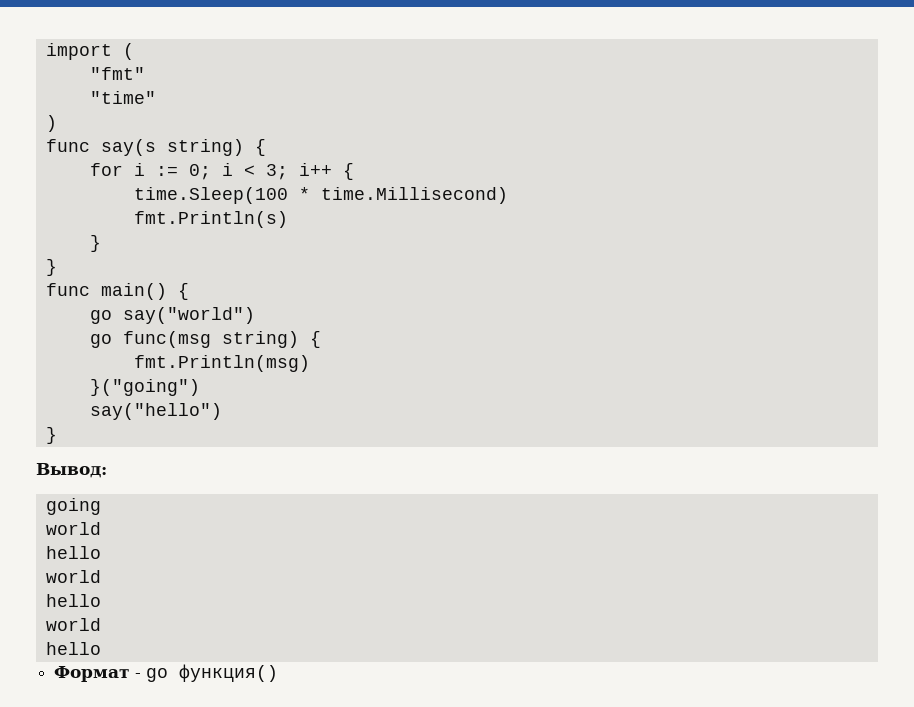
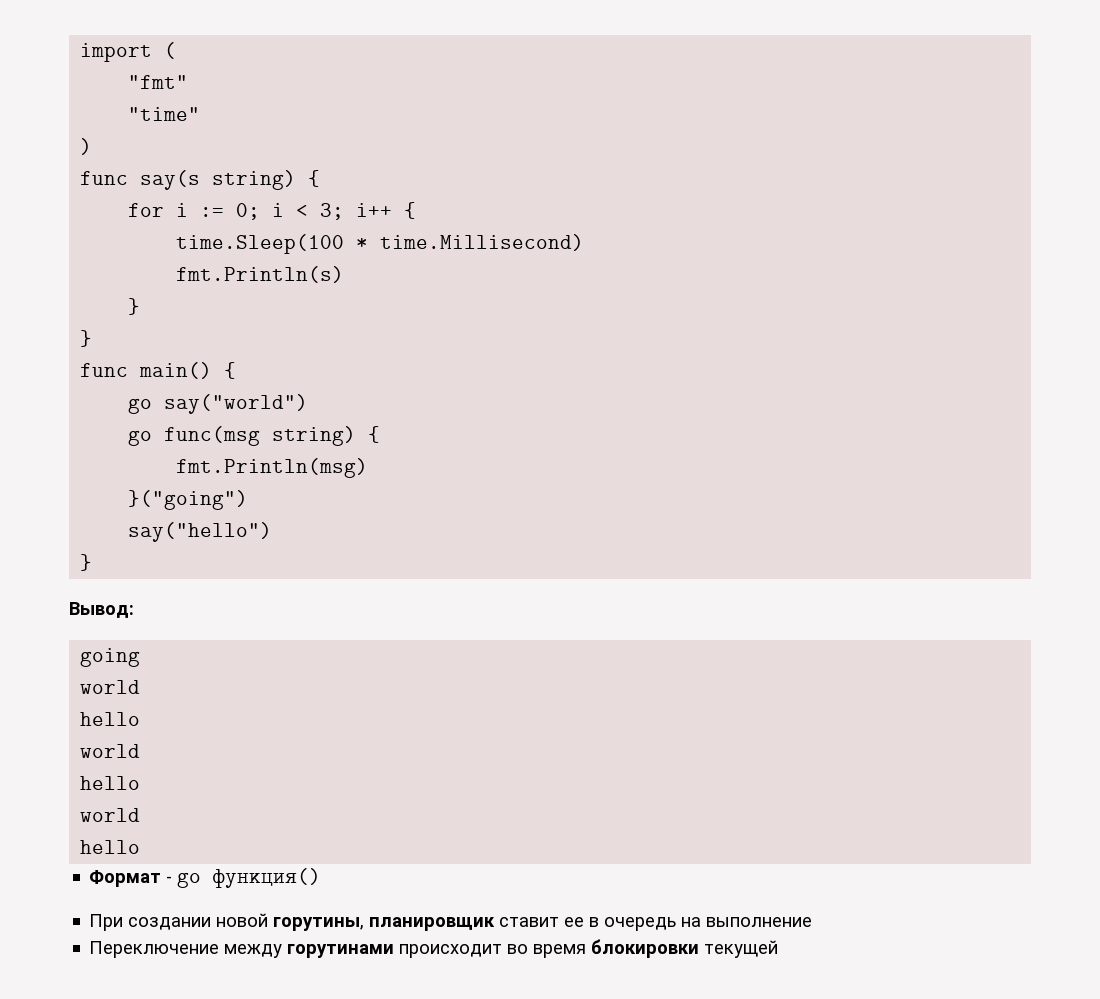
+ При создании новой горутины, планировщик ставит ее в очередь на выполнение
+ Переключение между горутинами происходит во время блокировки текущей

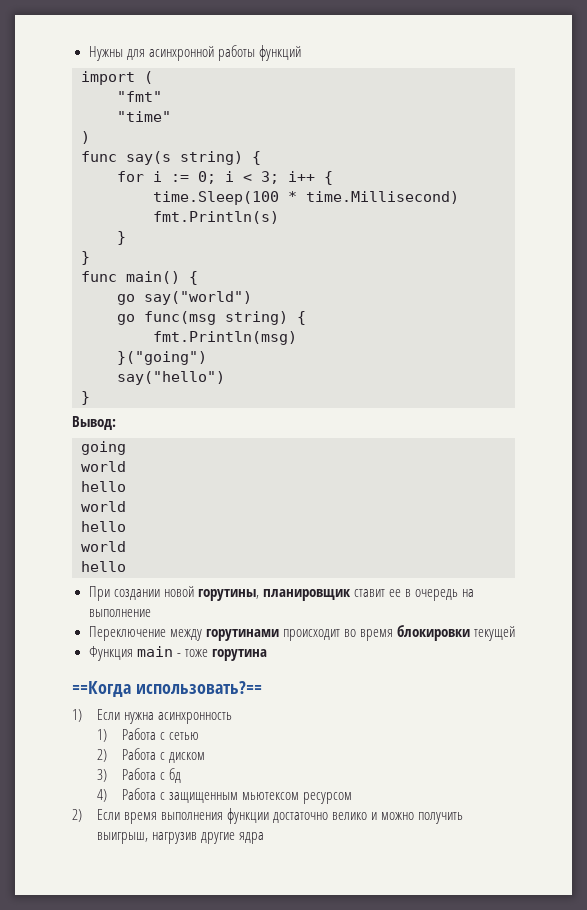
+ Нужны для асинхронной работы функций
- Формат - go функция()
+ Функция main - тоже горутина
+ ==Когда использовать?==
+ 1) Если нужна асинхронность
+ 1) Работа с сетью
+ 2) Работа с диском
+ 3) Работа с бд
+ 4) Работа с защищенным мьютексом ресурсом
+ 2) Если время выполнения функции достаточно велико и можно получить выигрыш, нагрузив другие ядра

